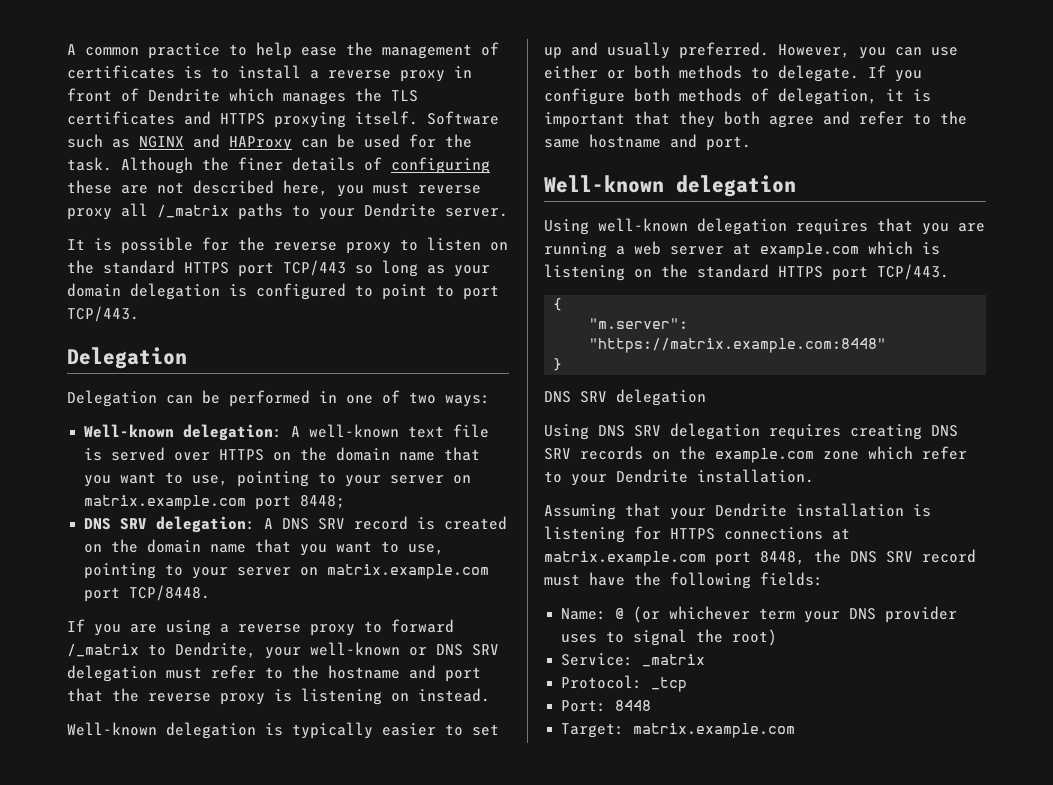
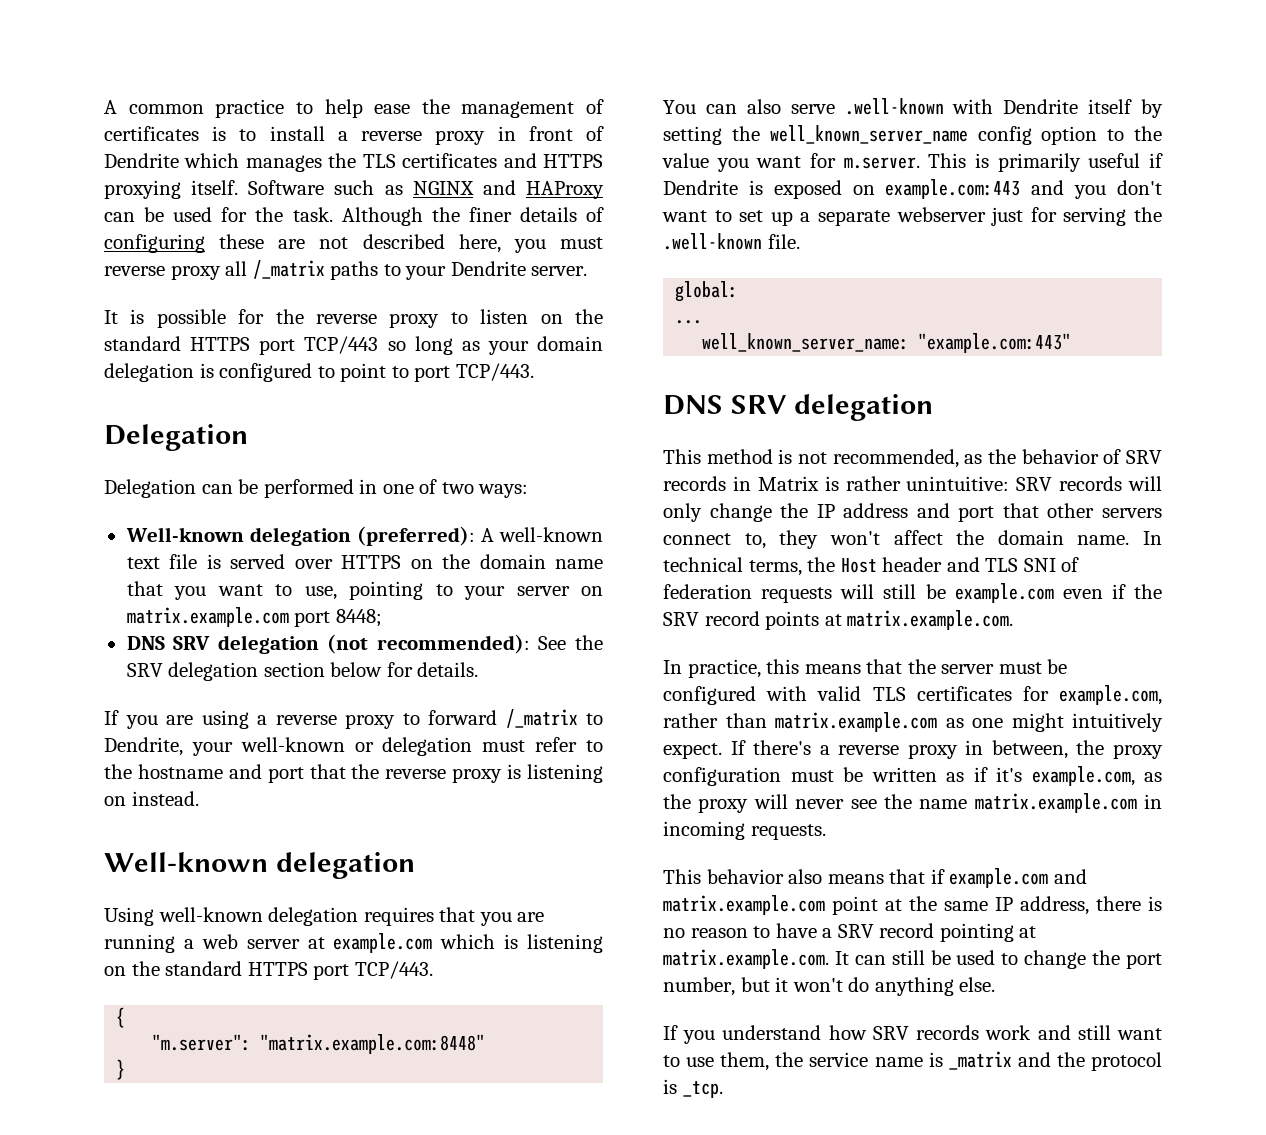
- Well-known delegation: A well-known text file is served over HTTPS on the domain name that you want to use, pointing to your server on matrix.example.com port 8448;
+ Well-known delegation (preferred): A well-known text file is served over HTTPS on the domain name that you want to use, pointing to your server on matrix.example.com port 8448;
- DNS SRV delegation: A DNS SRV record is created on the domain name that you want to use, pointing to your server on matrix.example.com port TCP/8448.
+ DNS SRV delegation (not recommended): See the SRV delegation section below for details.
- If you are using a reverse proxy to forward /_matrix to Dendrite, your well-known or DNS SRV delegation must refer to the hostname and port that the reverse proxy is listening on instead.
+ If you are using a reverse proxy to forward /_matrix to Dendrite, your well-known or delegation must refer to the hostname and port that the reverse proxy is listening on instead.
- Well-known delegation is typically easier to set up and usually preferred. However, you can use either or both methods to delegate. If you configure both methods of delegation, it is important that they both agree and refer to the same hostname and port.
- "m.server": "https://matrix.example.com:8448"
+ "m.server": "matrix.example.com:8448"
  }
+ You can also serve .well-known with Dendrite itself by setting the well_known_server_name config option to the value you want for m.server. This is primarily useful if Dendrite is exposed on example.com:443 and you don't want to set up a separate webserver just for serving the .well-known file.
+ global:
+ ...
+ well_known_server_name: "example.com:443"
  DNS SRV delegation
- Using DNS SRV delegation requires creating DNS SRV records on the example.com zone which refer to your Dendrite installation.
- Assuming that your Dendrite installation is listening for HTTPS connections at matrix.example.com port 8448, the DNS SRV record must have the following fields:
- Name: @ (or whichever term your DNS provider uses to signal the root)
- Service: _matrix
- Protocol: _tcp
- Port: 8448
- Target: matrix.example.com
+ This method is not recommended, as the behavior of SRV records in Matrix is rather unintuitive: SRV records will only change the IP address and port that other servers connect to, they won't affect the domain name. In technical terms, the Host header and TLS SNI of federation requests will still be example.com even if the SRV record points at matrix.example.com.
+ In practice, this means that the server must be configured with valid TLS certificates for example.com, rather than matrix.example.com as one might intuitively expect. If there's a reverse proxy in between, the proxy configuration must be written as if it's example.com, as the proxy will never see the name matrix.example.com in incoming requests.
+ This behavior also means that if example.com and matrix.example.com point at the same IP address, there is no reason to have a SRV record pointing at matrix.example.com. It can still be used to change the port number, but it won't do anything else.
+ If you understand how SRV records work and still want to use them, the service name is _matrix and the protocol is _tcp.

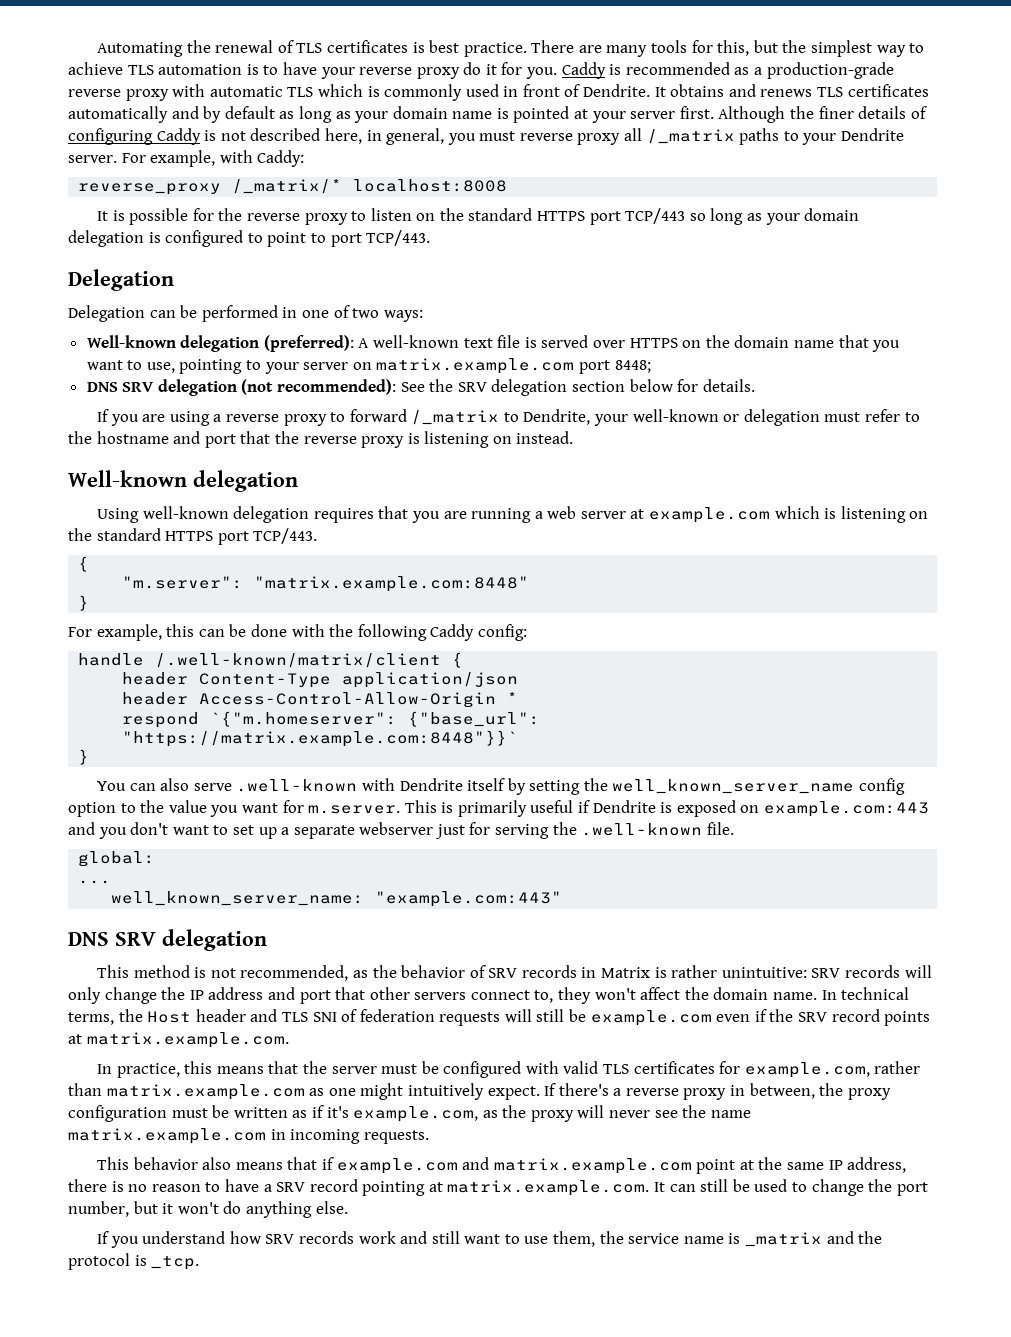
- A common practice to help ease the management of certificates is to install a reverse proxy in front of Dendrite which manages the TLS certificates and HTTPS proxying itself. Software such as NGINX and HAProxy can be used for the task.
+ Automating the renewal of TLS certificates is best practice. There are many tools for this, but the simplest way to achieve TLS automation is to have your reverse proxy do it for you. Caddy is recommended as a production-grade reverse proxy with automatic TLS which is commonly used in front of Dendrite. It obtains and renews TLS certificates automatically and by default as long as your domain name is pointed at your server first.
- Although the finer details of configuring these are not described here, you must reverse proxy all /_matrix paths to your Dendrite server.
+ Although the finer details of configuring Caddy is not described here, in general, you must reverse proxy all /_matrix paths to your Dendrite server. For example, with Caddy:
+ reverse_proxy /_matrix/* localhost:8008
+ For example, this can be done with the following Caddy config:
+ handle /.well-known/matrix/client {
+ header Content-Type application/json
+ header Access-Control-Allow-Origin *
+ respond `{"m.homeserver": {"base_url": "https://matrix.example.com:8448"}}`
+ }

